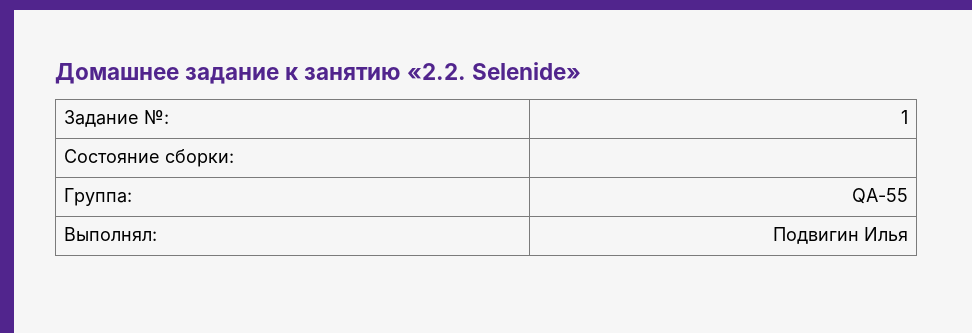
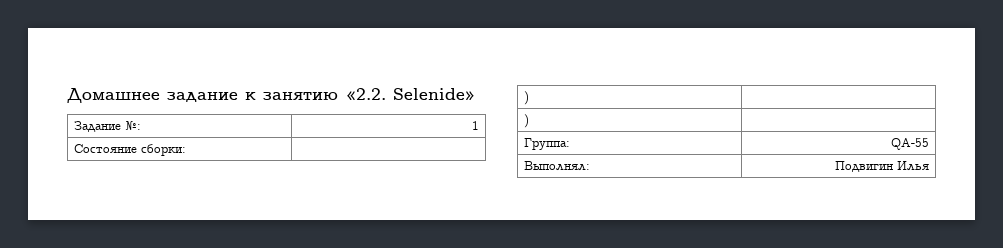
  Состояние сборки: |
+ ) |
+ ) |

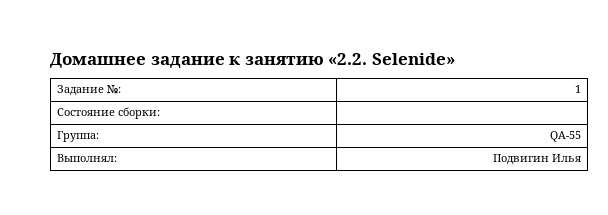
  Состояние сборки: |
- ) |
- ) |

